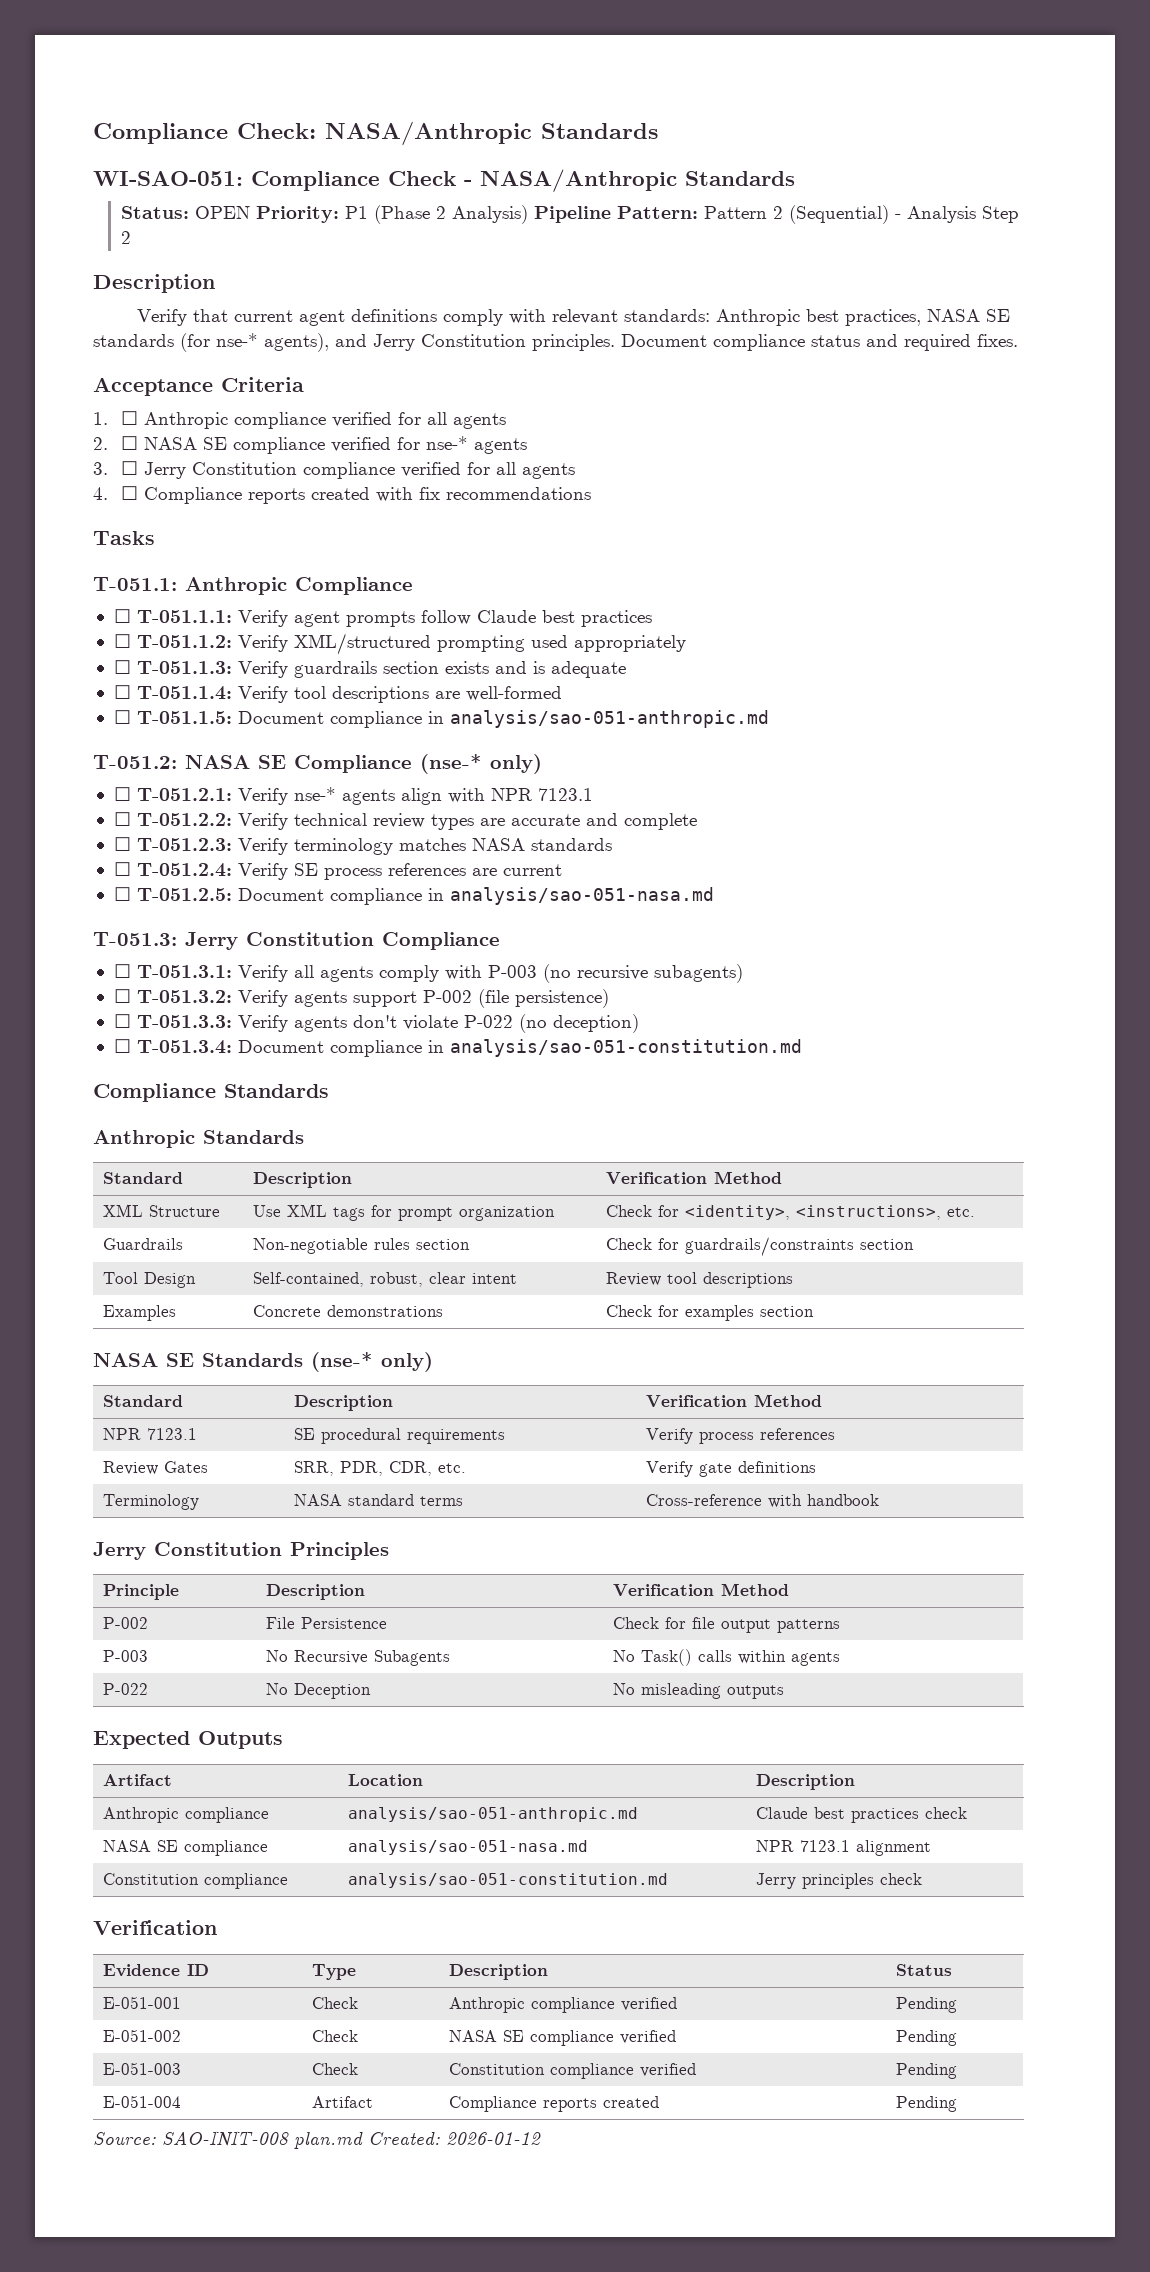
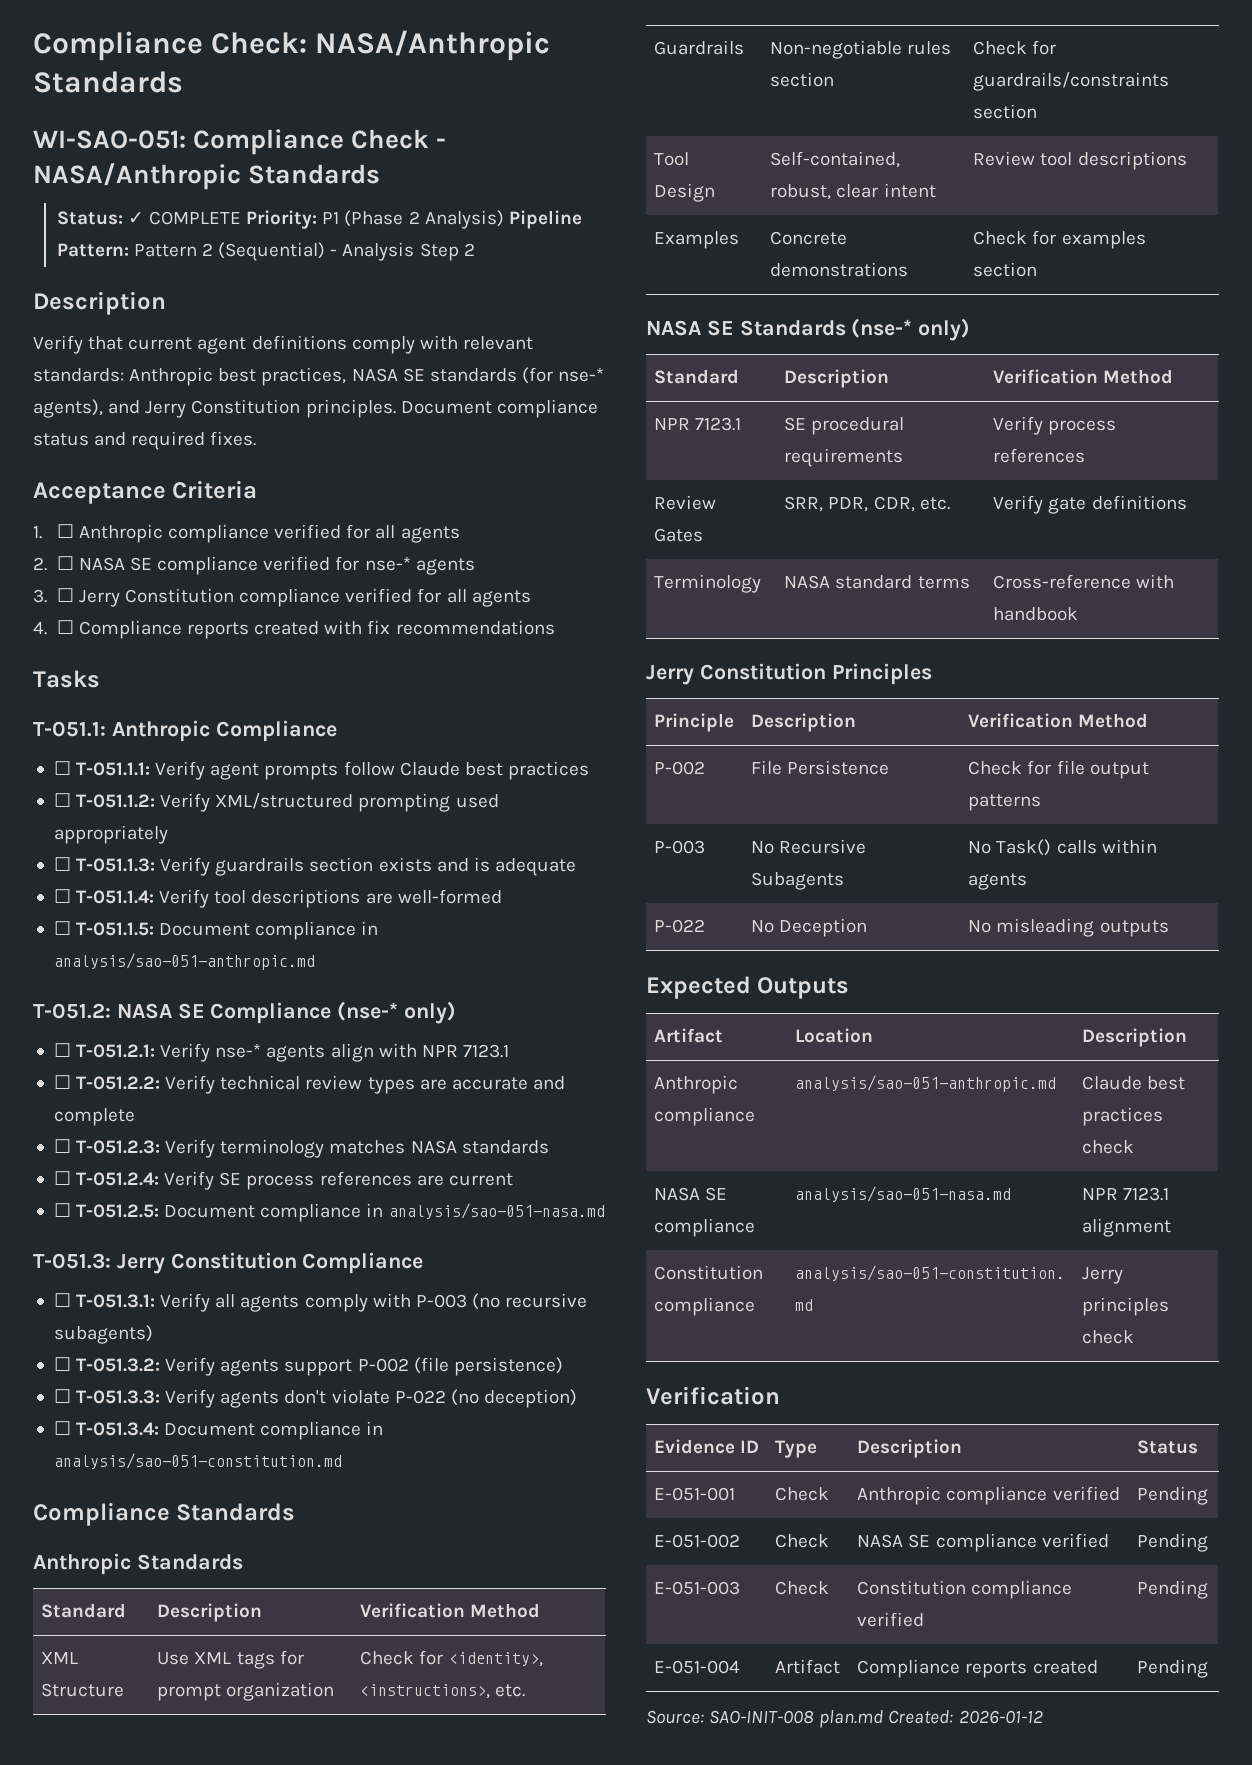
- Status: OPEN Priority: P1 (Phase 2 Analysis) Pipeline Pattern: Pattern 2 (Sequential) - Analysis Step 2
+ Status: ✓ COMPLETE Priority: P1 (Phase 2 Analysis) Pipeline Pattern: Pattern 2 (Sequential) - Analysis Step 2

